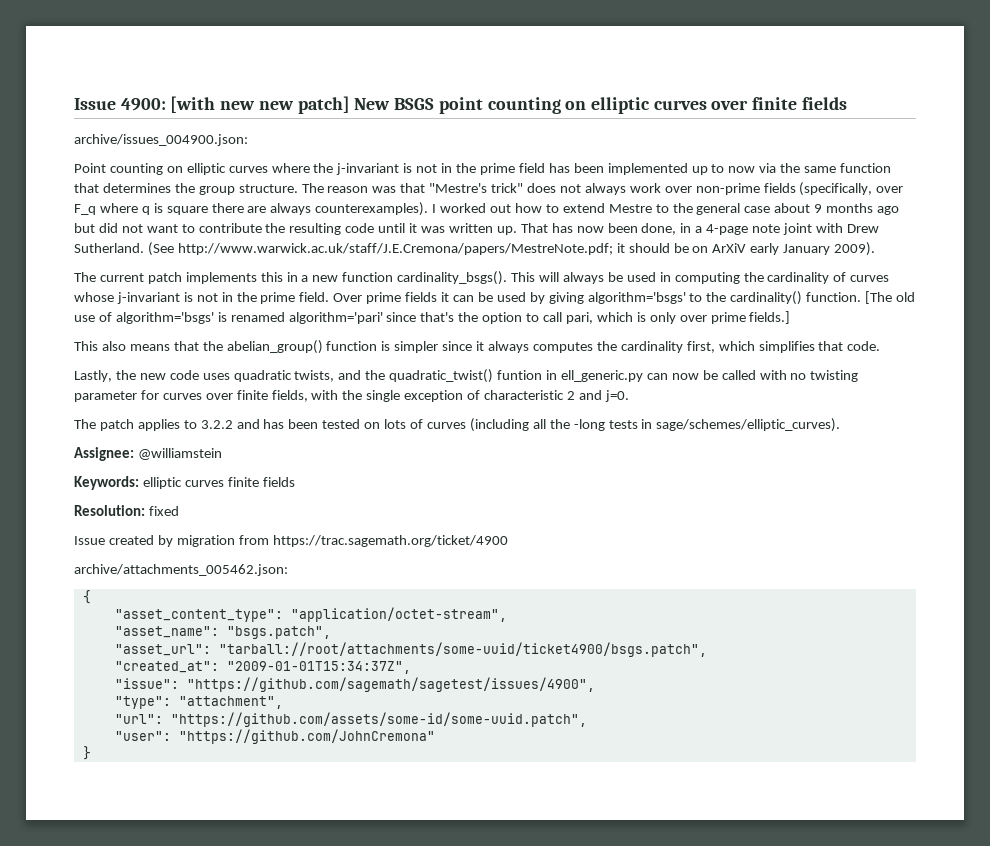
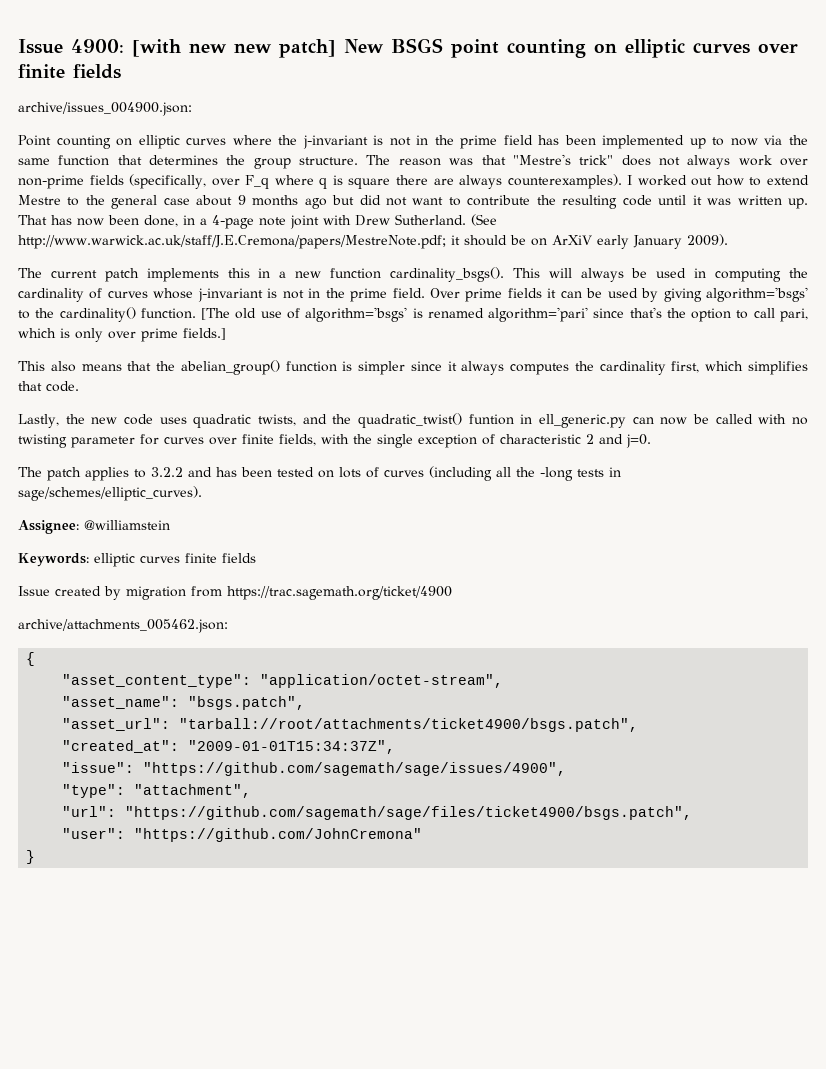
- Resolution: fixed
- "asset_url": "tarball://root/attachments/some-uuid/ticket4900/bsgs.patch",
+ "asset_url": "tarball://root/attachments/ticket4900/bsgs.patch",
- "issue": "https://github.com/sagemath/sagetest/issues/4900",
+ "issue": "https://github.com/sagemath/sage/issues/4900",
- "url": "https://github.com/assets/some-id/some-uuid.patch",
+ "url": "https://github.com/sagemath/sage/files/ticket4900/bsgs.patch",

